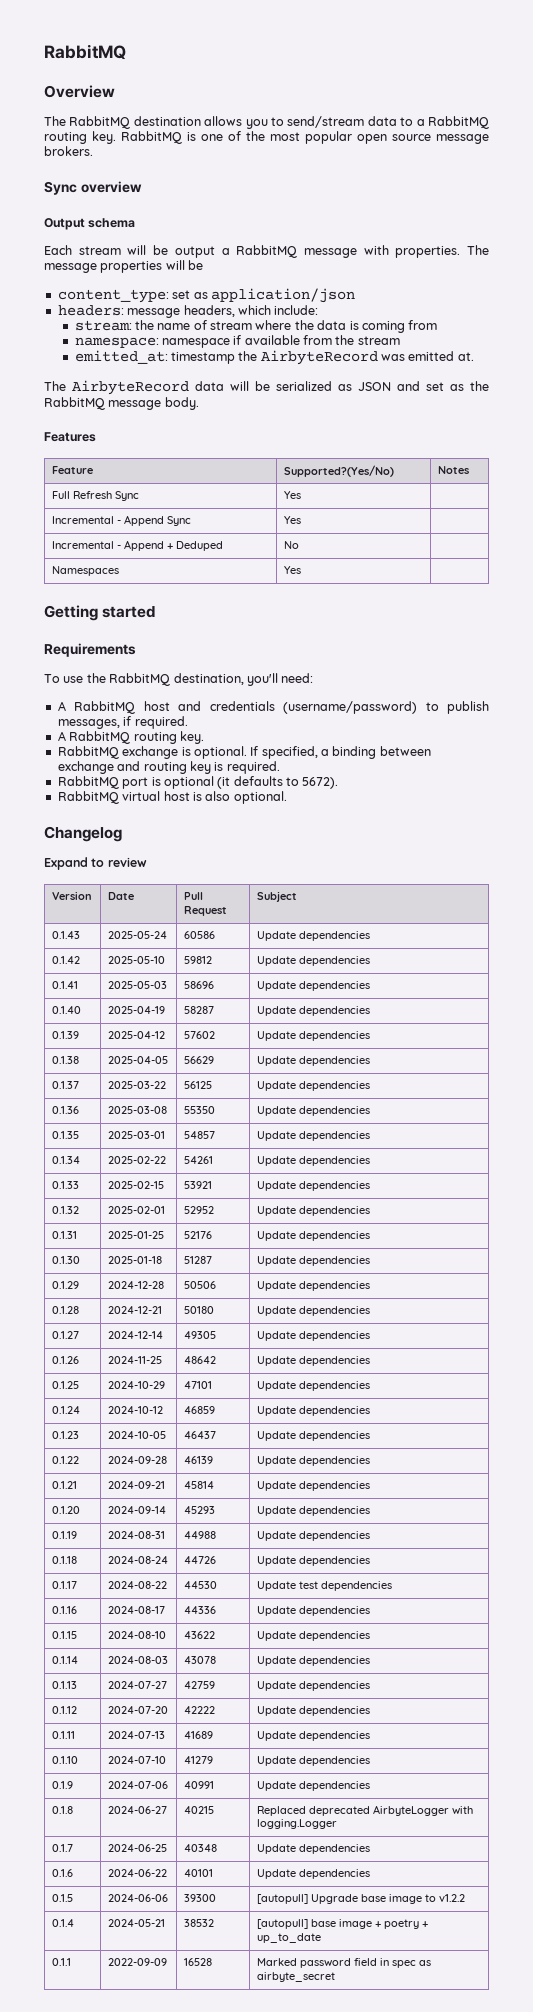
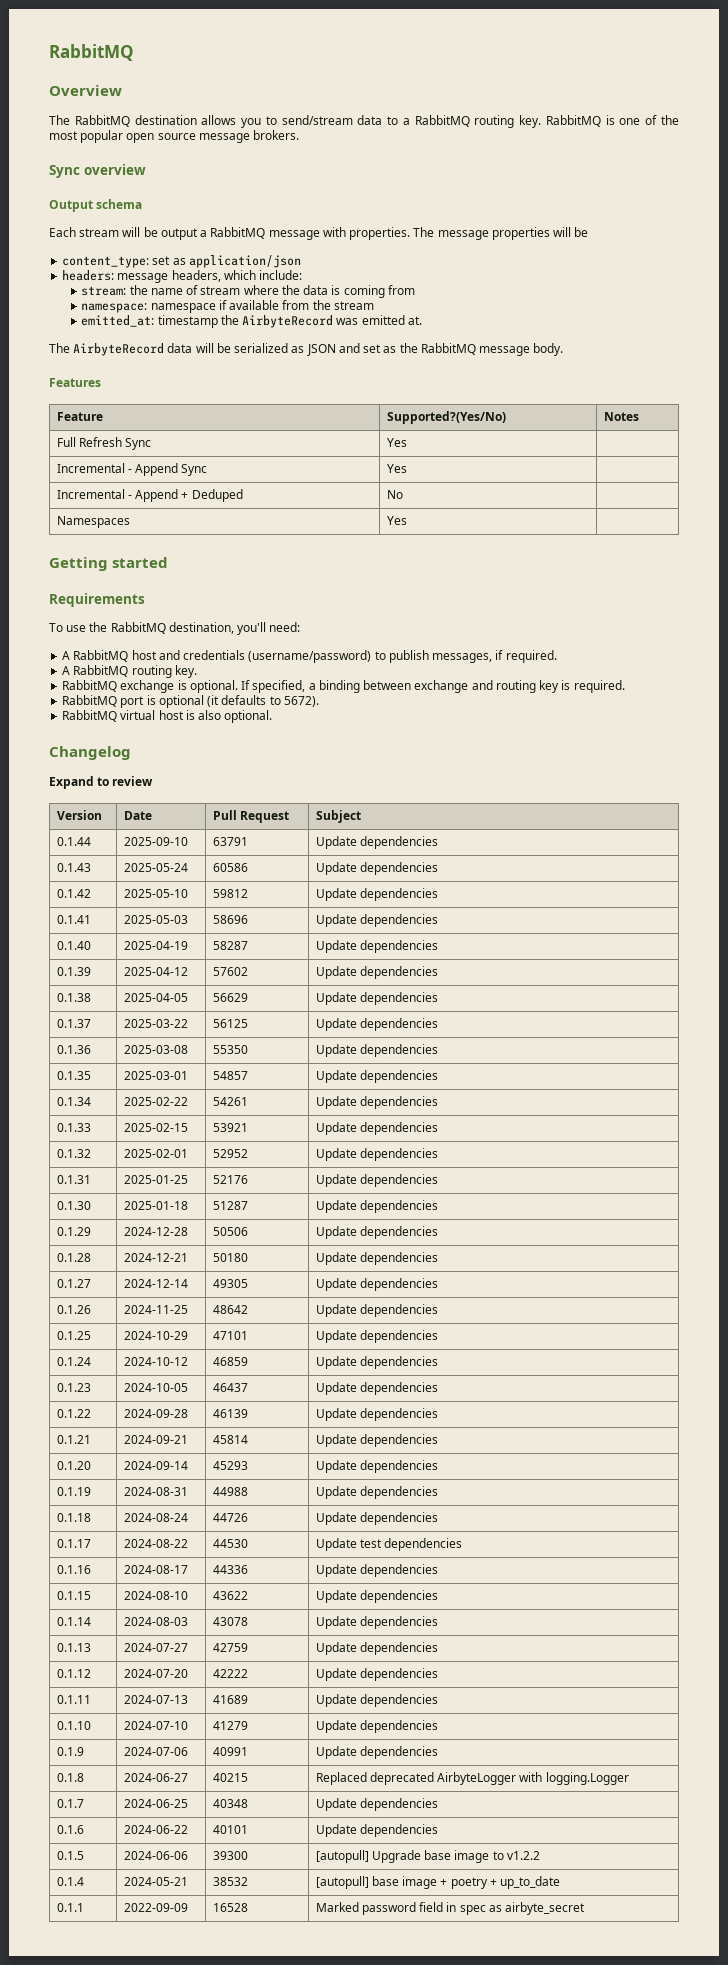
+ 0.1.44 | 2025-09-10 | 63791 | Update dependencies

